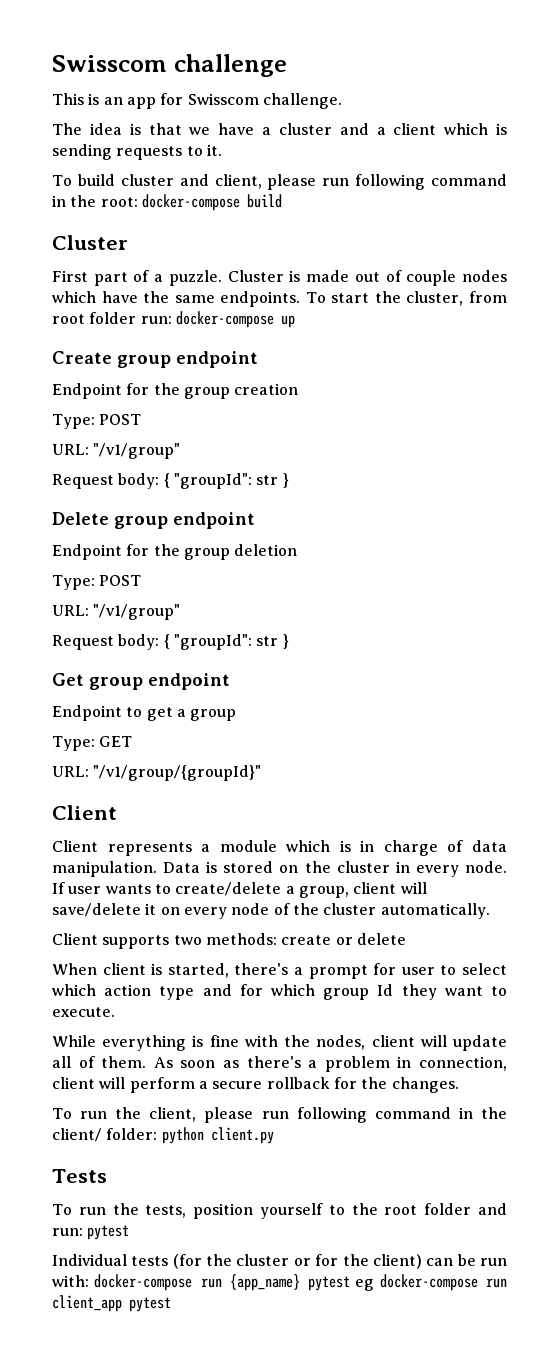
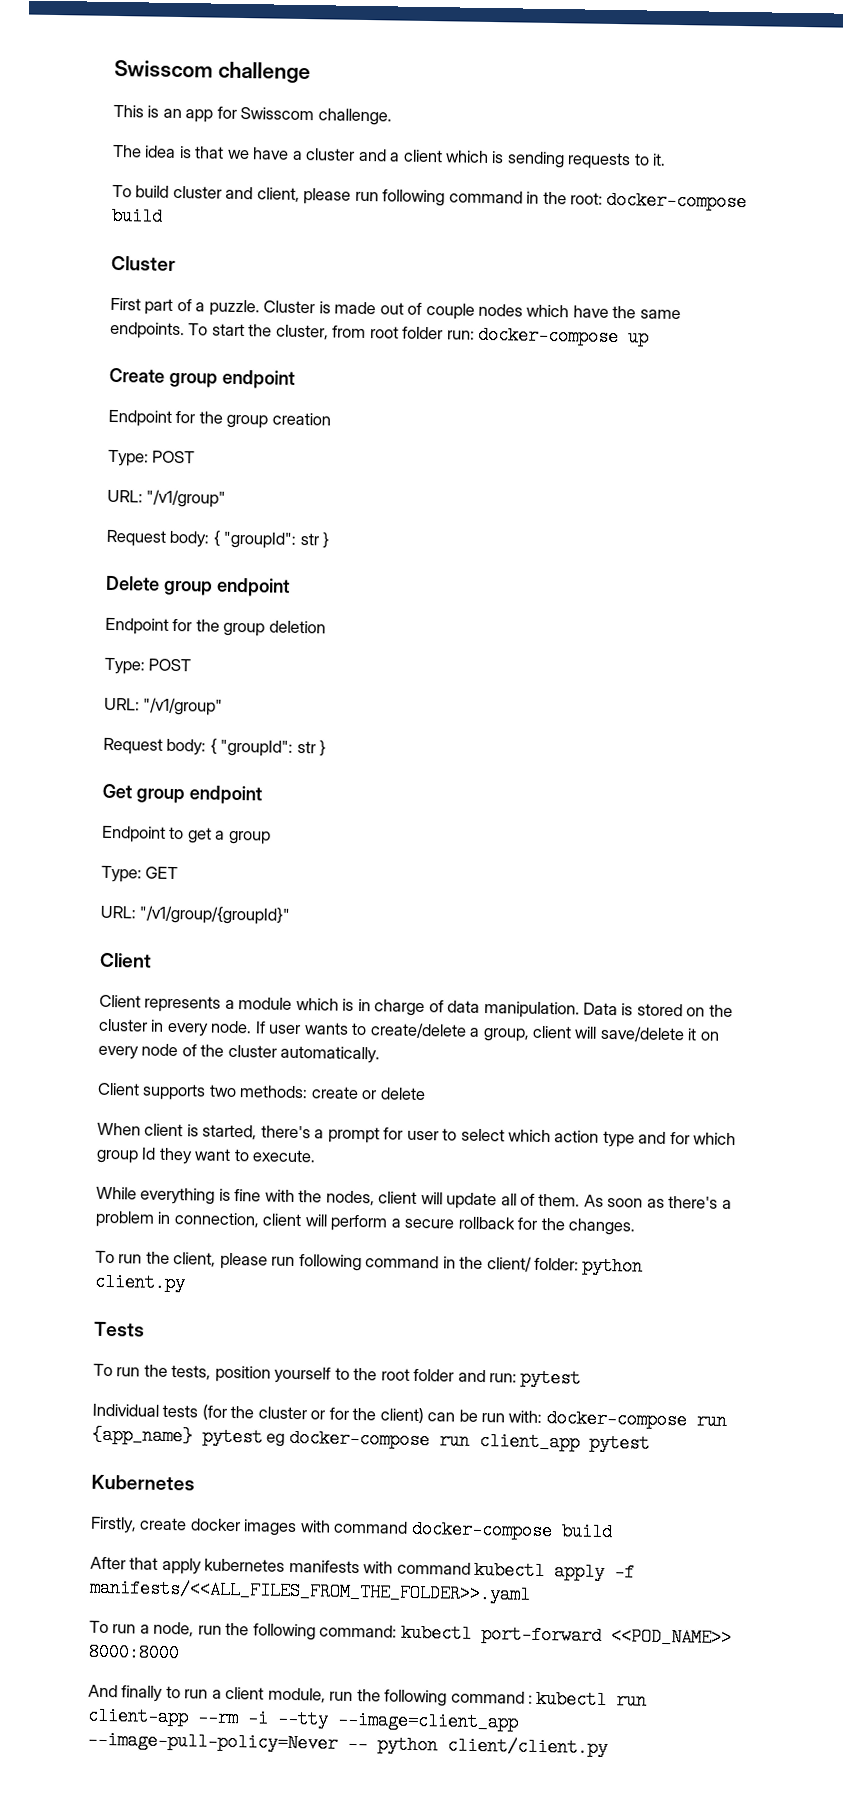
+ Kubernetes
+ Firstly, create docker images with command docker-compose build
+ After that apply kubernetes manifests with command kubectl apply -f manifests/<<ALL_FILES_FROM_THE_FOLDER>>.yaml
+ To run a node, run the following command: kubectl port-forward <<POD_NAME>> 8000:8000
+ And finally to run a client module, run the following command : kubectl run client-app --rm -i --tty --image=client_app --image-pull-policy=Never -- python client/client.py

